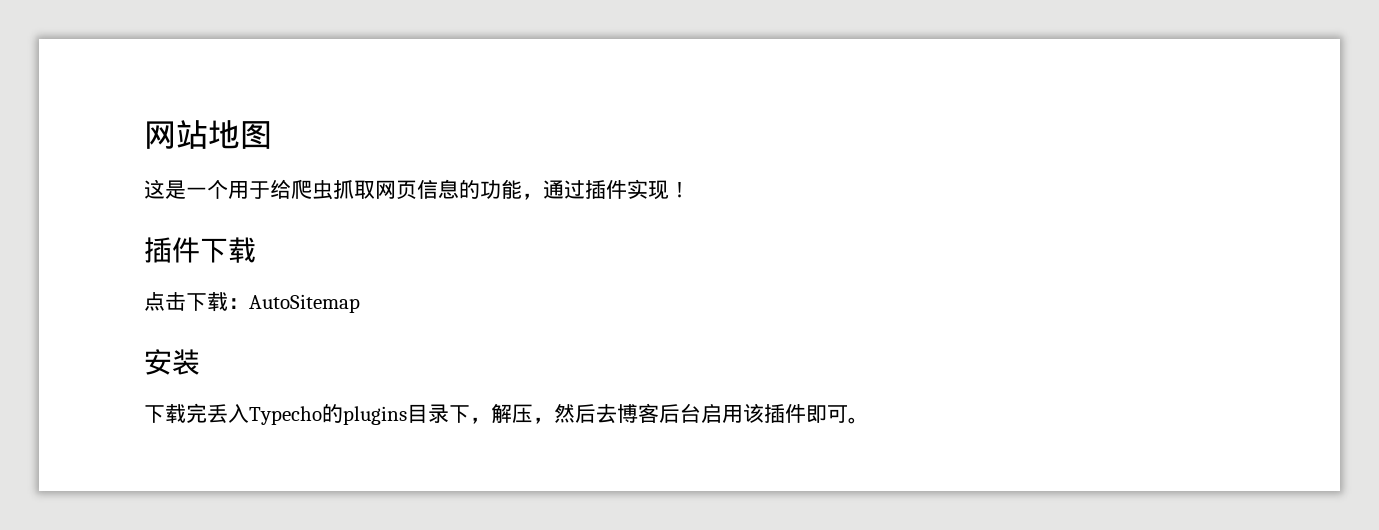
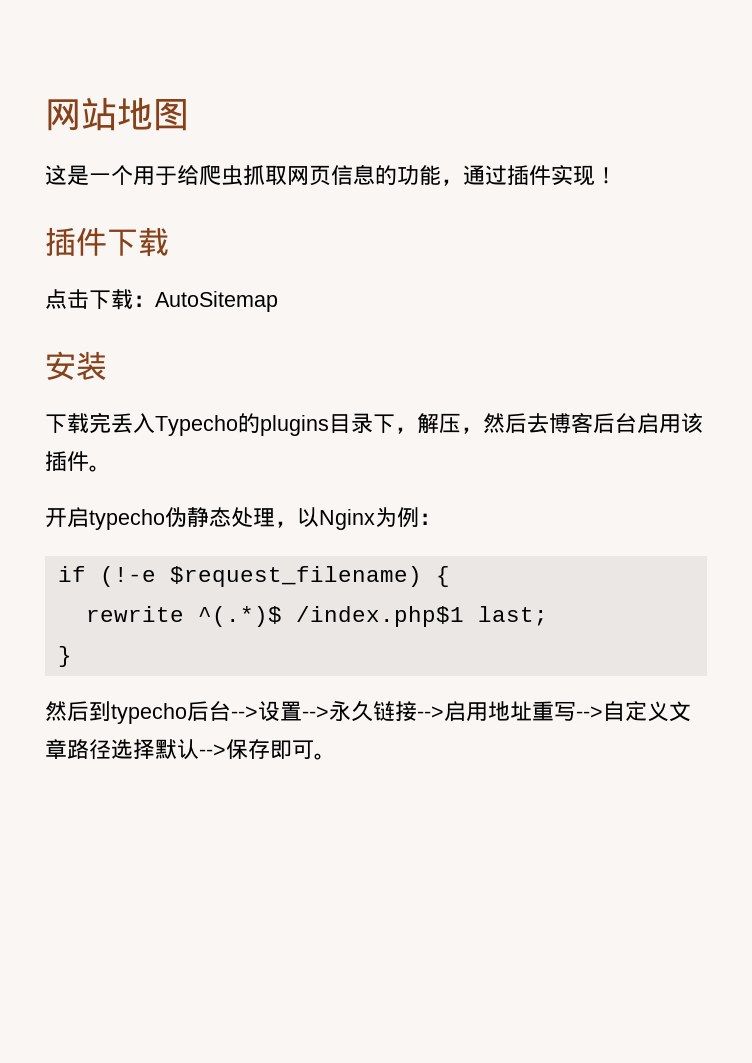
- 下载完丢入Typecho的plugins目录下，解压，然后去博客后台启用该插件即可。
+ 下载完丢入Typecho的plugins目录下，解压，然后去博客后台启用该插件。
+ 开启typecho伪静态处理，以Nginx为例：
+ if (!-e $request_filename) {
+ rewrite ^(.*)$ /index.php$1 last;
+ }
+ 然后到typecho后台-->设置-->永久链接-->启用地址重写-->自定义文章路径选择默认-->保存即可。

